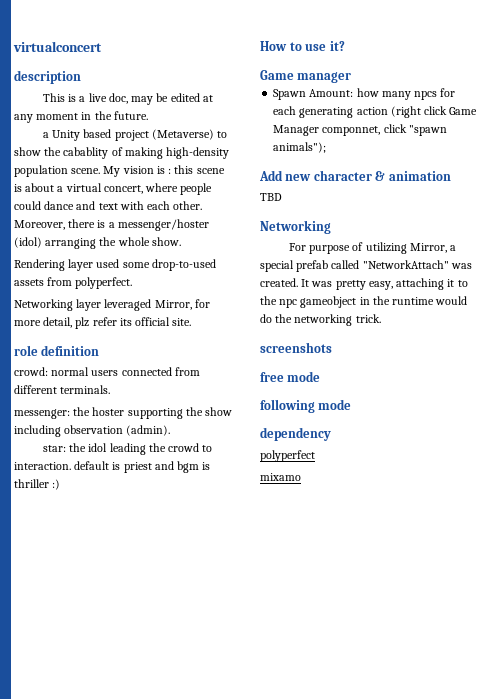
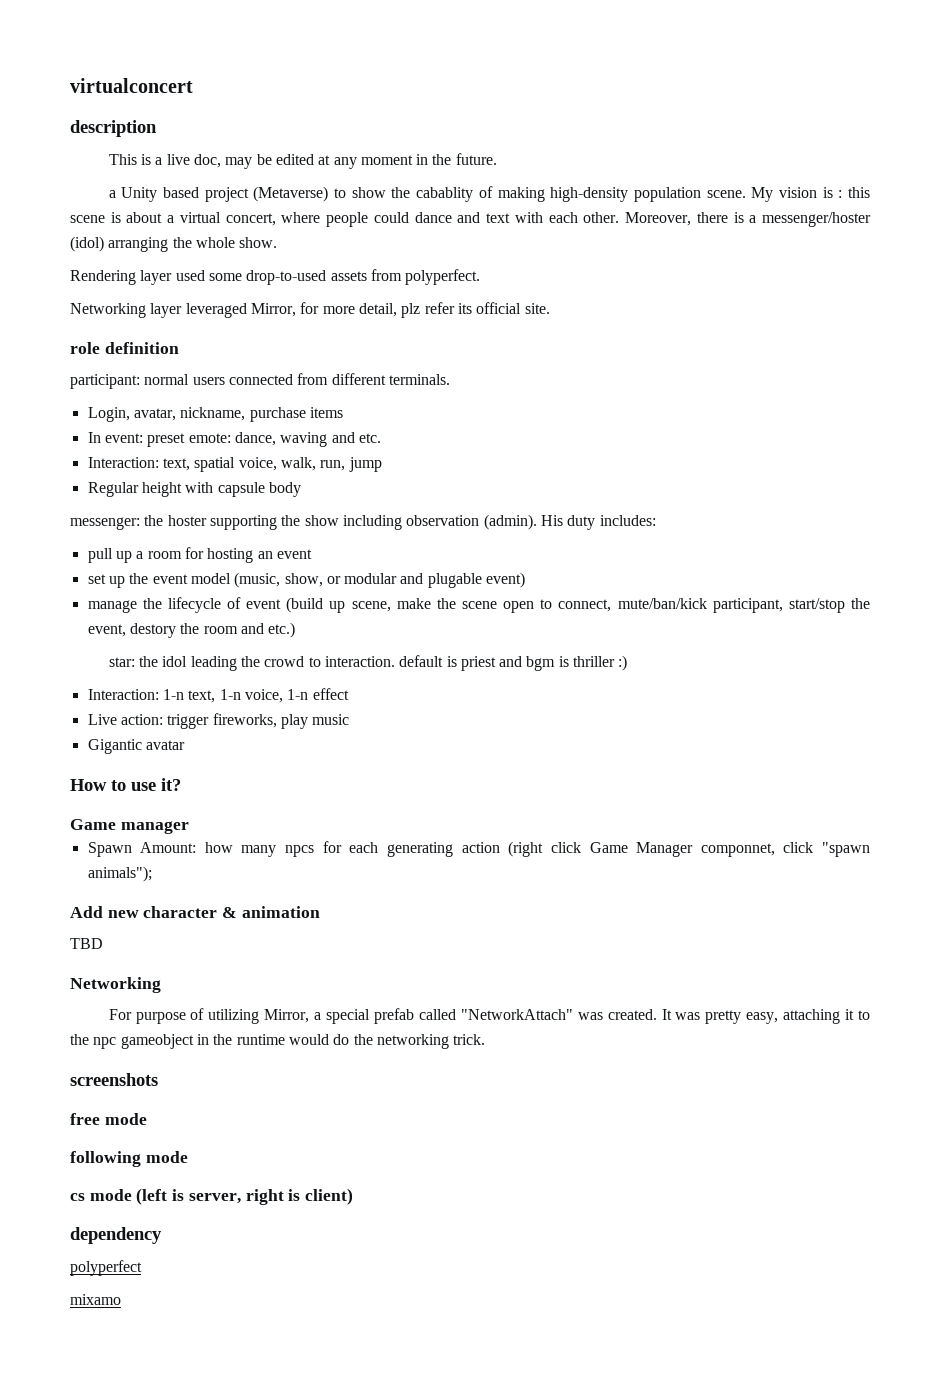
- crowd: normal users connected from different terminals.
+ participant: normal users connected from different terminals.
+ Login, avatar, nickname, purchase items
+ In event: preset emote: dance, waving and etc.
+ Interaction: text, spatial voice, walk, run, jump
+ Regular height with capsule body
+ His duty includes:
+ pull up a room for hosting an event
+ set up the event model (music, show, or modular and plugable event)
+ manage the lifecycle of event (build up scene, make the scene open to connect, mute/ban/kick participant, start/stop the event, destory the room and etc.)
+ Interaction: 1-n text, 1-n voice, 1-n effect
+ Live action: trigger fireworks, play music
+ Gigantic avatar
+ cs mode (left is server, right is client)

